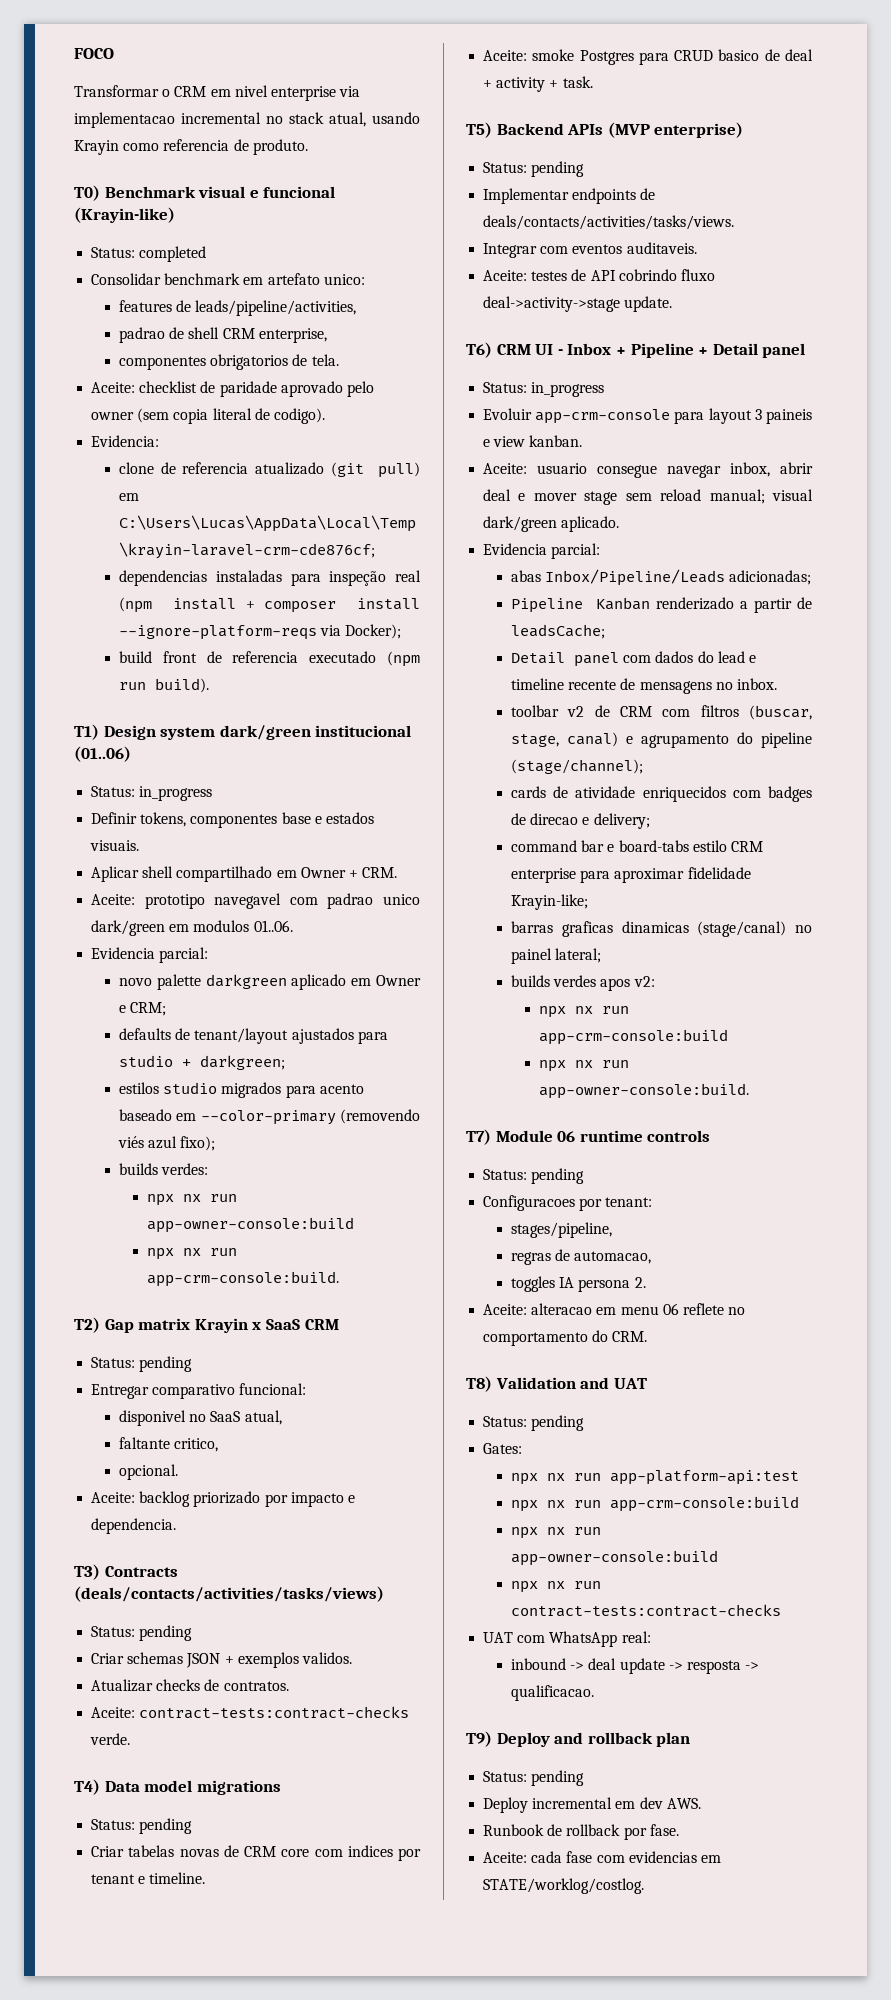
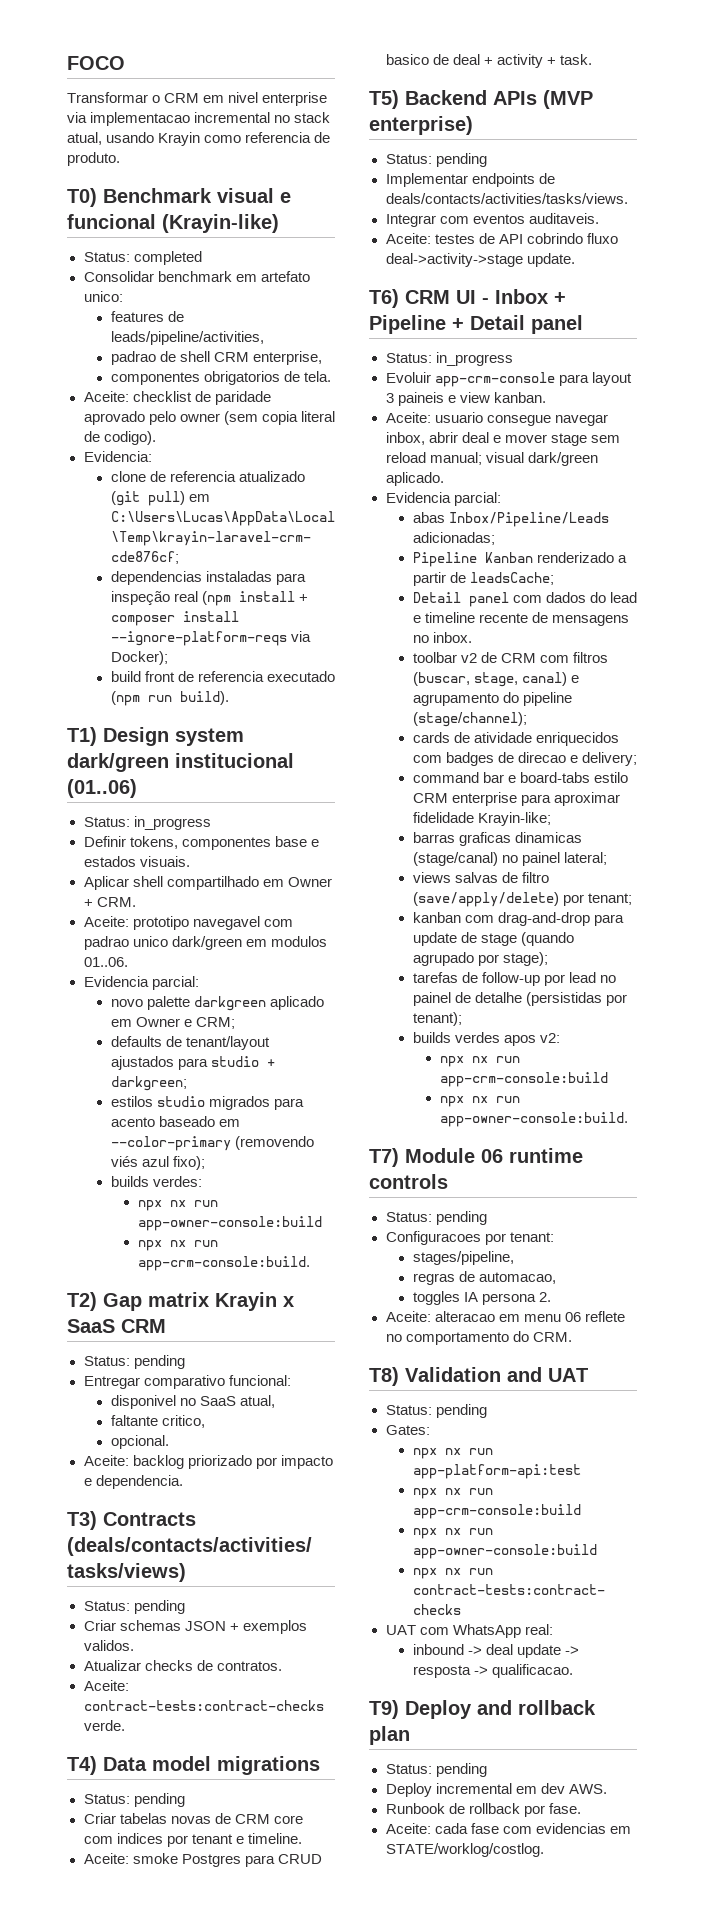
+ views salvas de filtro (save/apply/delete) por tenant;
+ kanban com drag-and-drop para update de stage (quando agrupado por stage);
+ tarefas de follow-up por lead no painel de detalhe (persistidas por tenant);

